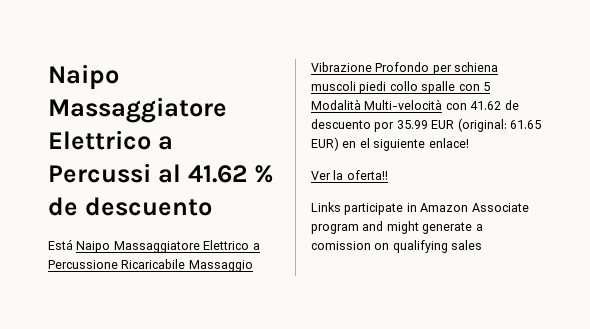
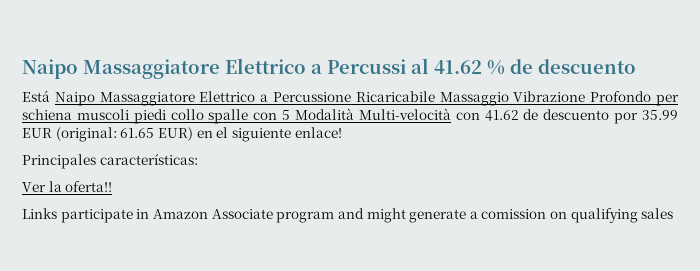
+ Principales características:

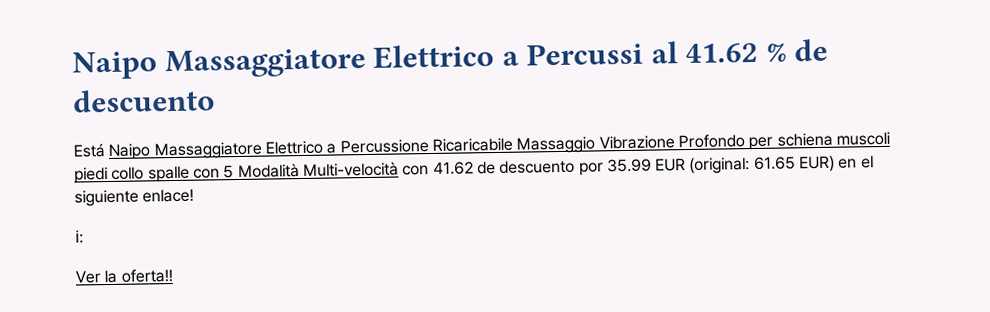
- Principales características:
+ ℹ:
- Links participate in Amazon Associate program and might generate a comission on qualifying sales

